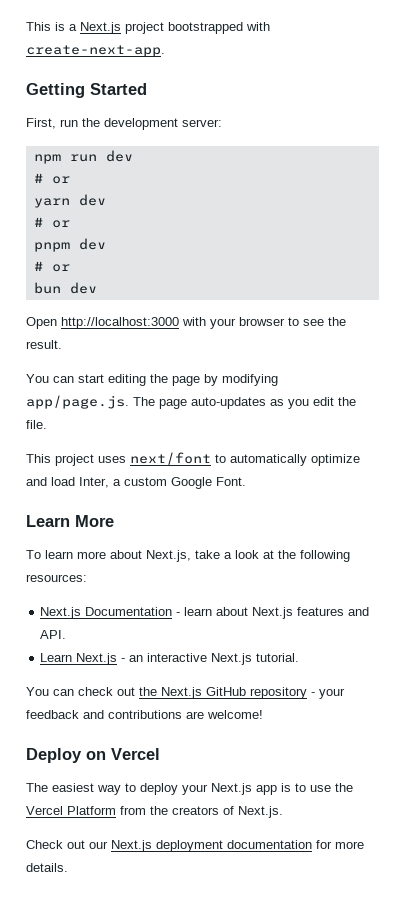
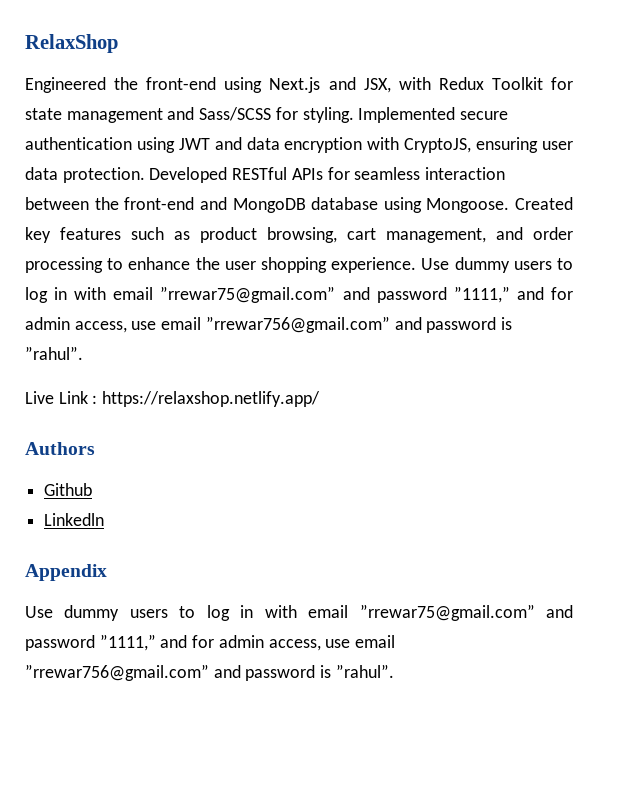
- This is a Next.js project bootstrapped with create-next-app.
- Getting Started
- First, run the development server:
- npm run dev
- # or
- yarn dev
- # or
- pnpm dev
- # or
- bun dev
- Open http://localhost:3000 with your browser to see the result.
- You can start editing the page by modifying app/page.js. The page auto-updates as you edit the file.
- This project uses next/font to automatically optimize and load Inter, a custom Google Font.
- Learn More
- To learn more about Next.js, take a look at the following resources:
- Next.js Documentation - learn about Next.js features and API.
- Learn Next.js - an interactive Next.js tutorial.
- You can check out the Next.js GitHub repository - your feedback and contributions are welcome!
- Deploy on Vercel
- The easiest way to deploy your Next.js app is to use the Vercel Platform from the creators of Next.js.
- Check out our Next.js deployment documentation for more details.
+ RelaxShop
+ Engineered the front-end using Next.js and JSX, with Redux Toolkit for state management and Sass/SCSS for styling. Implemented secure authentication using JWT and data encryption with CryptoJS, ensuring user data protection. Developed RESTful APIs for seamless interaction between the front-end and MongoDB database using Mongoose. Created key features such as product browsing, cart management, and order processing to enhance the user shopping experience. Use dummy users to log in with email ”rrewar75@gmail.com” and password ”1111,” and for admin access, use email ”rrewar756@gmail.com” and password is ”rahul”.
+ Live Link : https://relaxshop.netlify.app/
+ Authors
+ Github
+ Linkedln
+ Appendix
+ Use dummy users to log in with email ”rrewar75@gmail.com” and password ”1111,” and for admin access, use email ”rrewar756@gmail.com” and password is ”rahul”.

